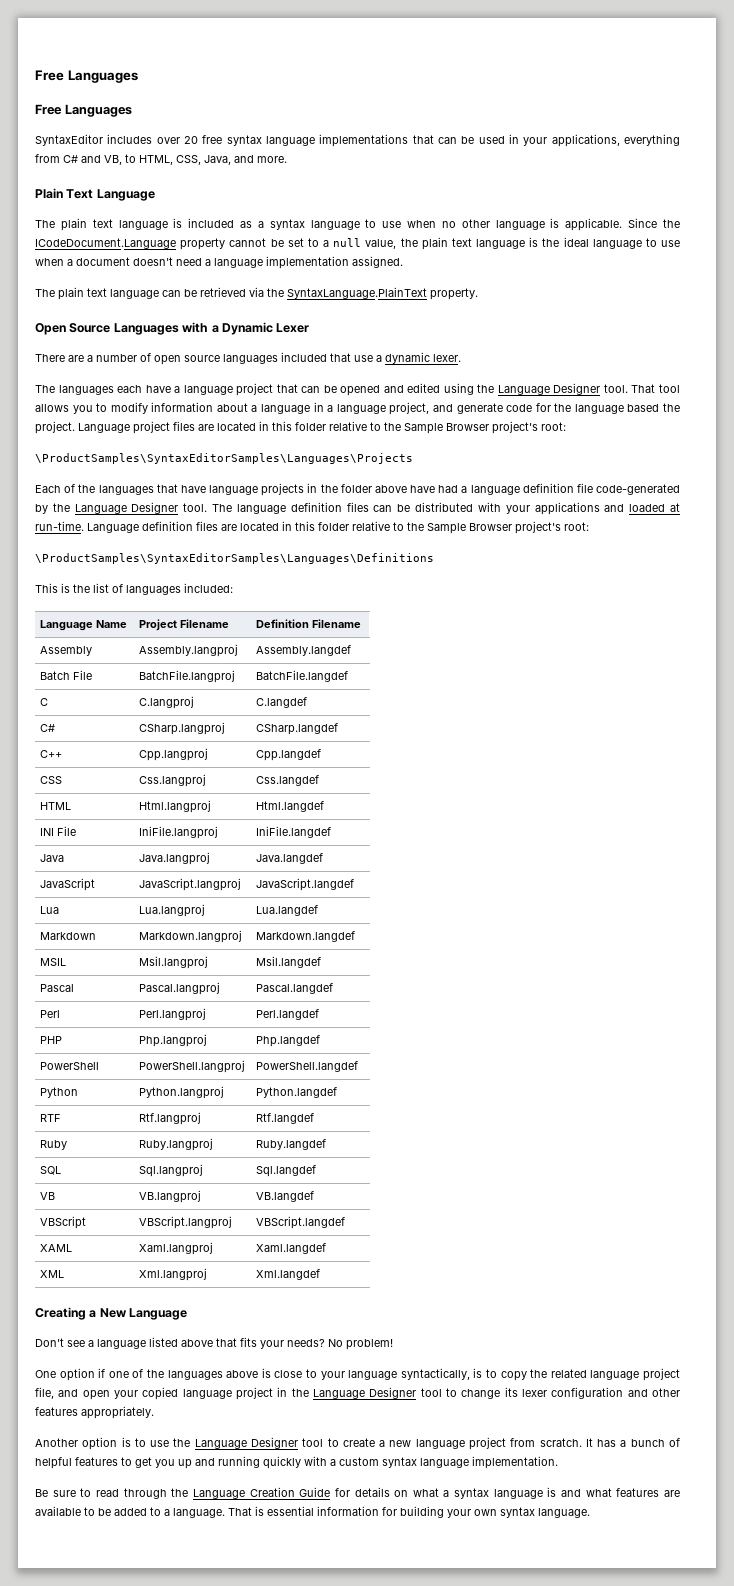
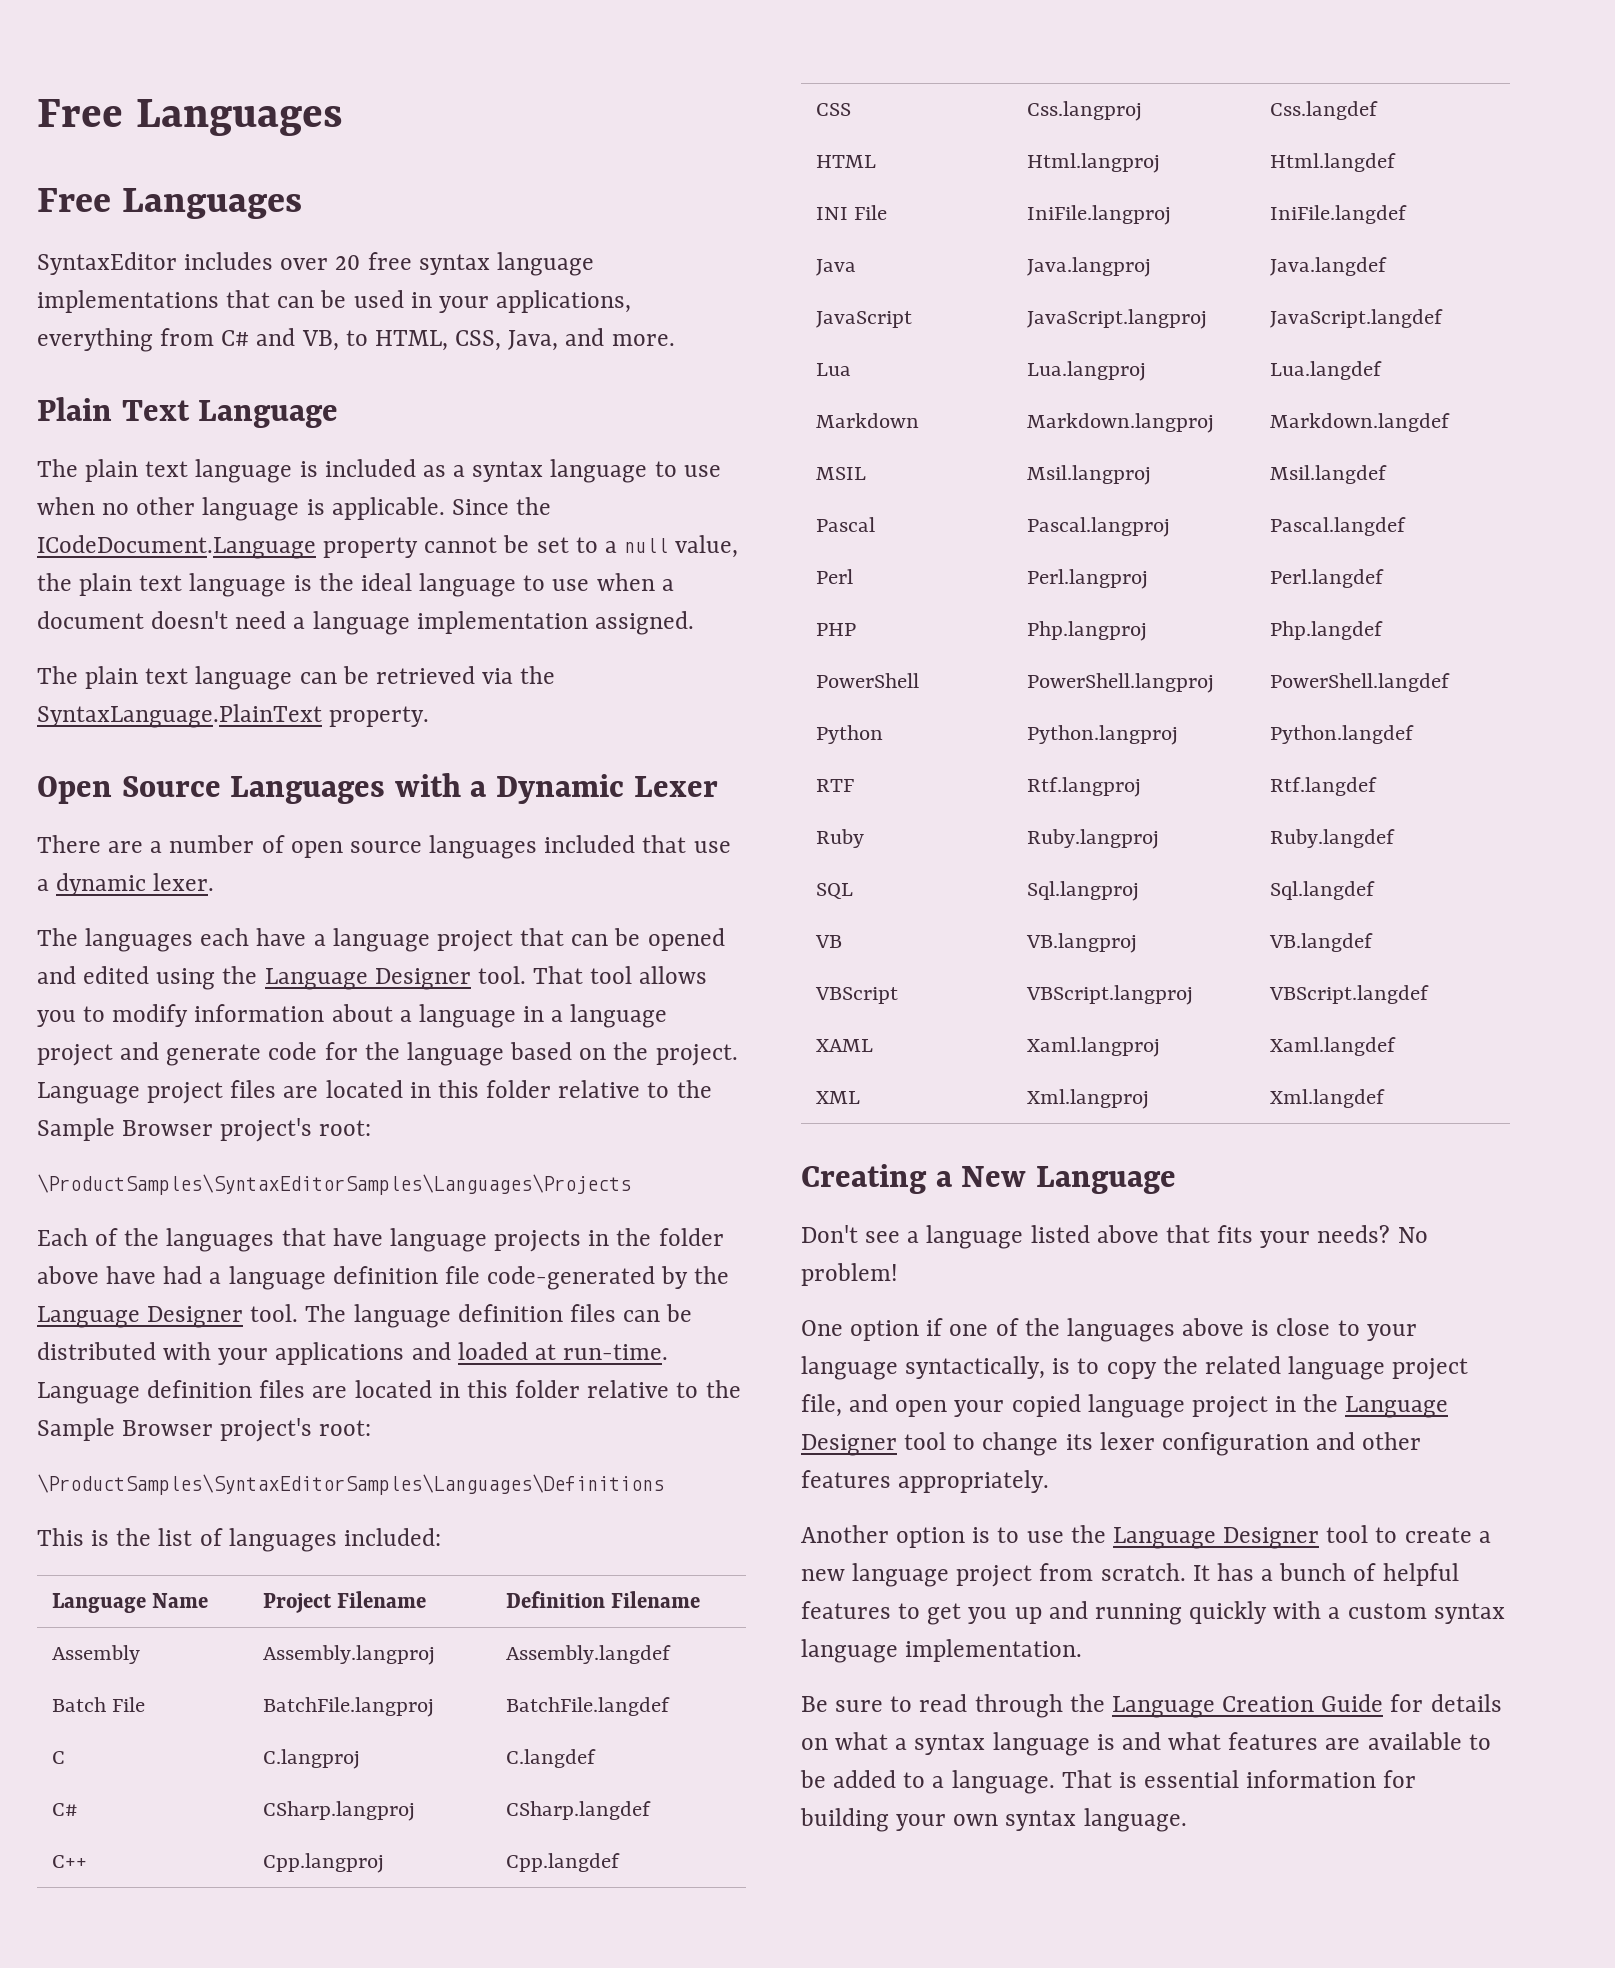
- That tool allows you to modify information about a language in a language project, and generate code for the language based the project.
+ That tool allows you to modify information about a language in a language project and generate code for the language based on the project.

